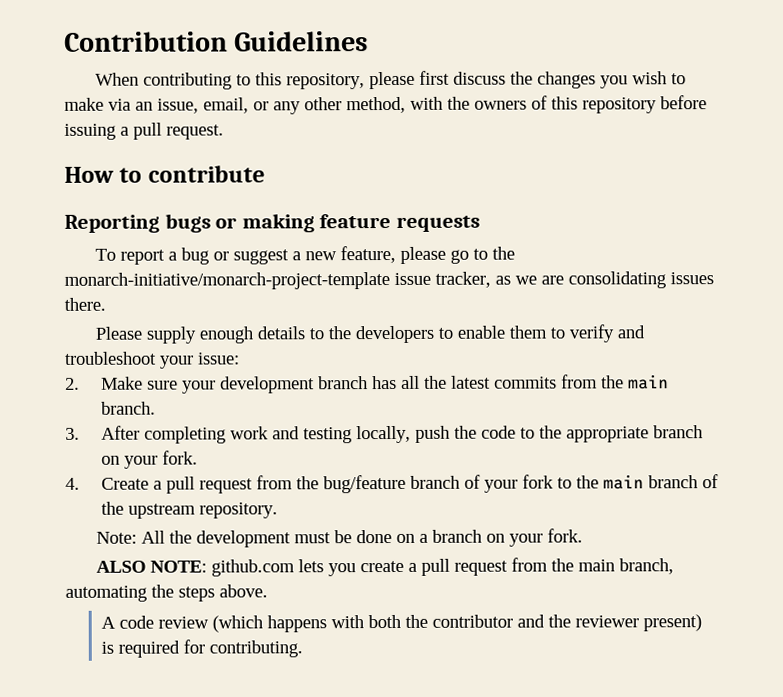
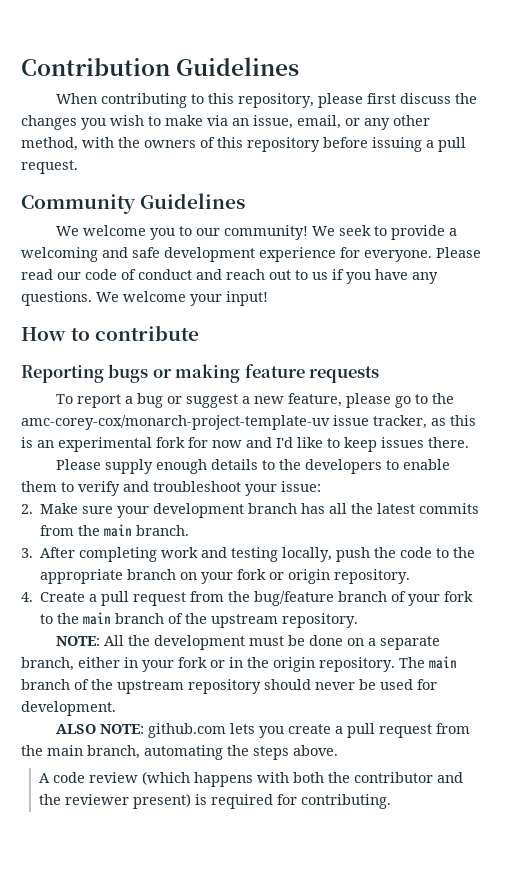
+ Community Guidelines
+ We welcome you to our community! We seek to provide a welcoming and safe development experience for everyone. Please read our code of conduct and reach out to us if you have any questions. We welcome your input!
- To report a bug or suggest a new feature, please go to the monarch-initiative/monarch-project-template issue tracker, as we are consolidating issues there.
+ To report a bug or suggest a new feature, please go to the amc-corey-cox/monarch-project-template-uv issue tracker, as this is an experimental fork for now and I'd like to keep issues there.
- 3. After completing work and testing locally, push the code to the appropriate branch on your fork.
+ 3. After completing work and testing locally, push the code to the appropriate branch on your fork or origin repository.
- Note: All the development must be done on a branch on your fork.
+ NOTE: All the development must be done on a separate branch, either in your fork or in the origin repository. The main branch of the upstream repository should never be used for development.

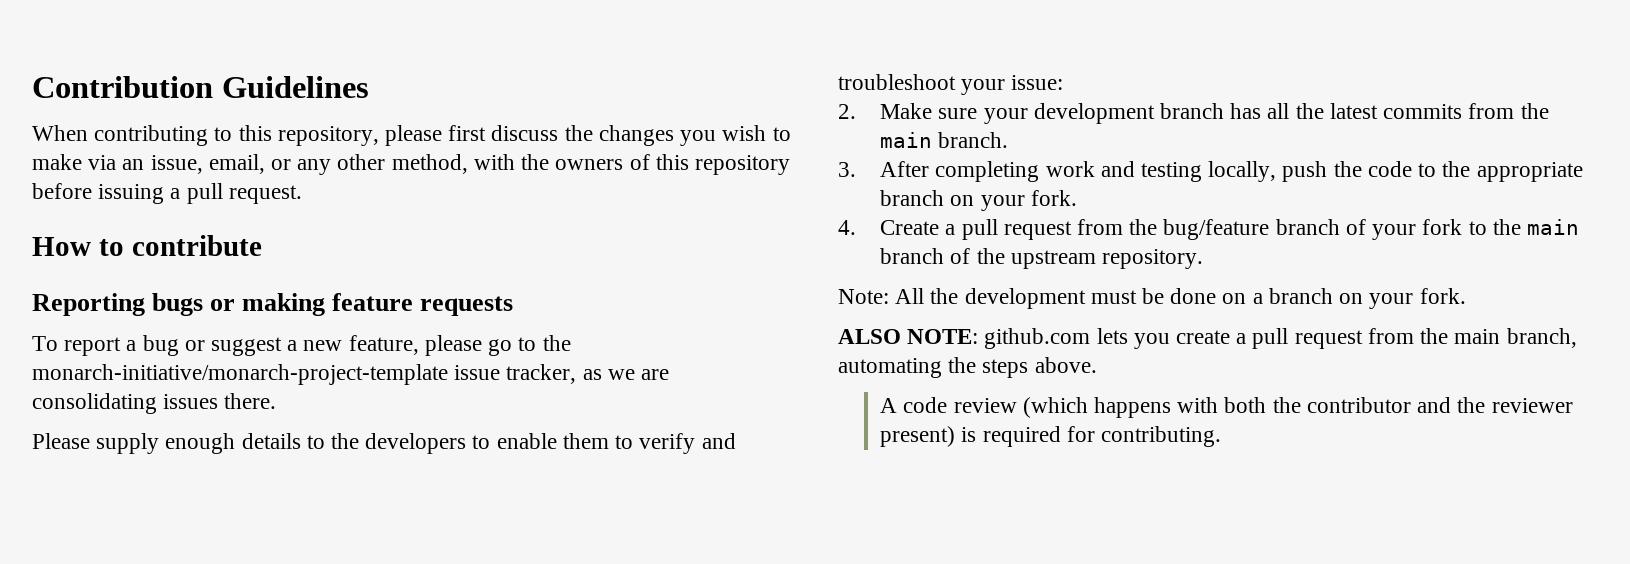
- Community Guidelines
- We welcome you to our community! We seek to provide a welcoming and safe development experience for everyone. Please read our code of conduct and reach out to us if you have any questions. We welcome your input!
- To report a bug or suggest a new feature, please go to the amc-corey-cox/monarch-project-template-uv issue tracker, as this is an experimental fork for now and I'd like to keep issues there.
+ To report a bug or suggest a new feature, please go to the monarch-initiative/monarch-project-template issue tracker, as we are consolidating issues there.
- 3. After completing work and testing locally, push the code to the appropriate branch on your fork or origin repository.
+ 3. After completing work and testing locally, push the code to the appropriate branch on your fork.
- NOTE: All the development must be done on a separate branch, either in your fork or in the origin repository. The main branch of the upstream repository should never be used for development.
+ Note: All the development must be done on a branch on your fork.

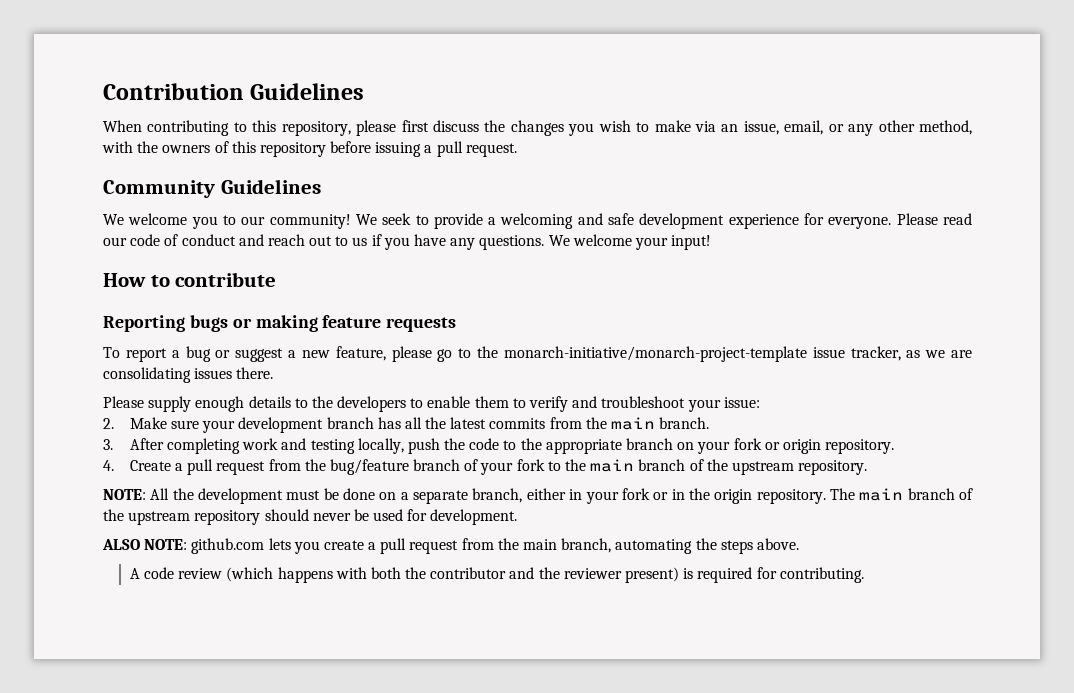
+ Community Guidelines
+ We welcome you to our community! We seek to provide a welcoming and safe development experience for everyone. Please read our code of conduct and reach out to us if you have any questions. We welcome your input!
- 3. After completing work and testing locally, push the code to the appropriate branch on your fork.
+ 3. After completing work and testing locally, push the code to the appropriate branch on your fork or origin repository.
- Note: All the development must be done on a branch on your fork.
+ NOTE: All the development must be done on a separate branch, either in your fork or in the origin repository. The main branch of the upstream repository should never be used for development.

